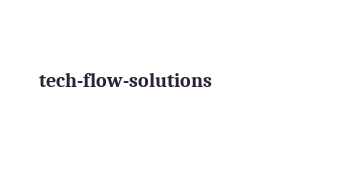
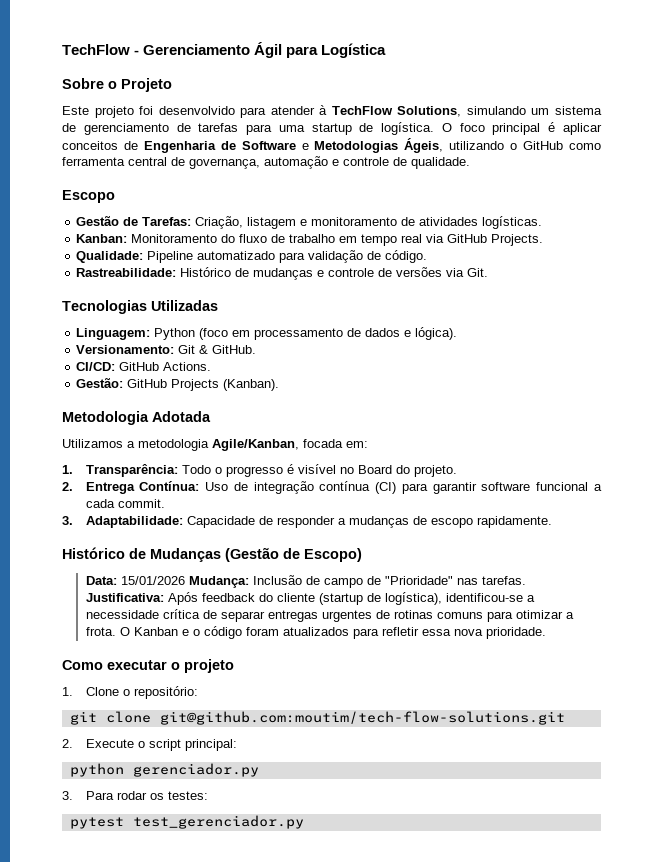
- tech-flow-solutions
+ TechFlow - Gerenciamento Ágil para Logística
+ Sobre o Projeto
+ Este projeto foi desenvolvido para atender à TechFlow Solutions, simulando um sistema de gerenciamento de tarefas para uma startup de logística. O foco principal é aplicar conceitos de Engenharia de Software e Metodologias Ágeis, utilizando o GitHub como ferramenta central de governança, automação e controle de qualidade.
+ Escopo
+ Gestão de Tarefas: Criação, listagem e monitoramento de atividades logísticas.
+ Kanban: Monitoramento do fluxo de trabalho em tempo real via GitHub Projects.
+ Qualidade: Pipeline automatizado para validação de código.
+ Rastreabilidade: Histórico de mudanças e controle de versões via Git.
+ Tecnologias Utilizadas
+ Linguagem: Python (foco em processamento de dados e lógica).
+ Versionamento: Git & GitHub.
+ CI/CD: GitHub Actions.
+ Gestão: GitHub Projects (Kanban).
+ Metodologia Adotada
+ Utilizamos a metodologia Agile/Kanban, focada em:
+ 1. Transparência: Todo o progresso é visível no Board do projeto.
+ 2. Entrega Contínua: Uso de integração contínua (CI) para garantir software funcional a cada commit.
+ 3. Adaptabilidade: Capacidade de responder a mudanças de escopo rapidamente.
+ Histórico de Mudanças (Gestão de Escopo)
+ Data: 15/01/2026 Mudança: Inclusão de campo de "Prioridade" nas tarefas. Justificativa: Após feedback do cliente (startup de logística), identificou-se a necessidade crítica de separar entregas urgentes de rotinas comuns para otimizar a frota. O Kanban e o código foram atualizados para refletir essa nova prioridade.
+ Como executar o projeto
+ 1. Clone o repositório:
+ git clone git@github.com:moutim/tech-flow-solutions.git
+ 2. Execute o script principal:
+ python gerenciador.py
+ 3. Para rodar os testes:
+ pytest test_gerenciador.py

